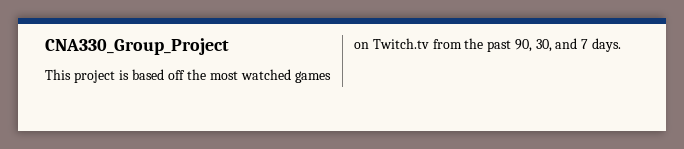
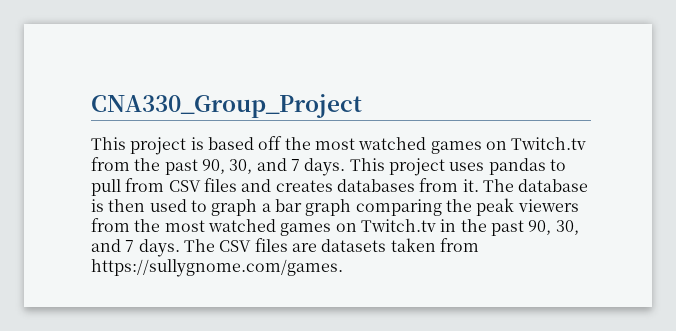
+ This project uses pandas to pull from CSV files and creates databases from it. The database is then used to graph a bar graph comparing the peak viewers from the most watched games on Twitch.tv in the past 90, 30, and 7 days. The CSV files are datasets taken from https://sullygnome.com/games.

